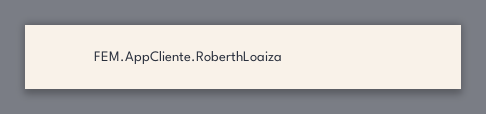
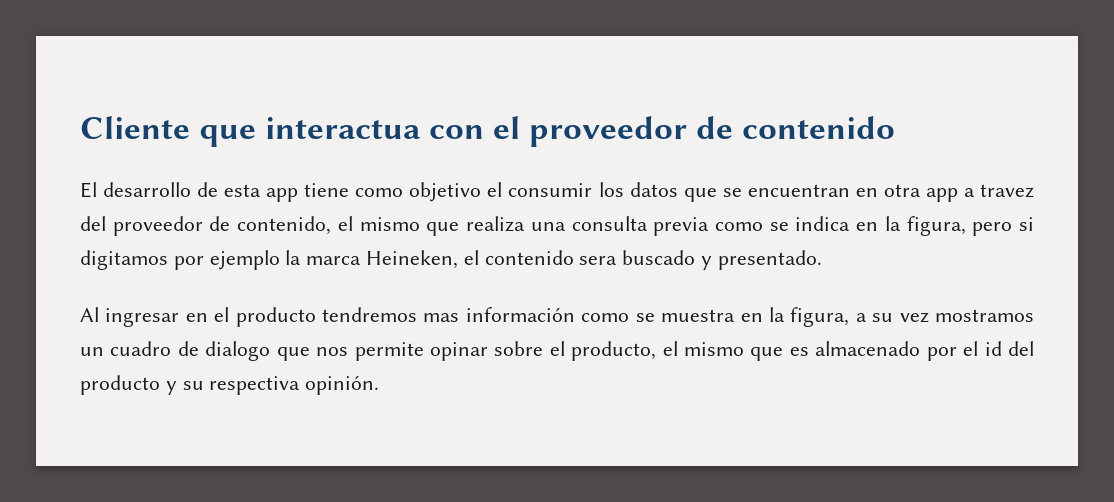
- FEM.AppCliente.RoberthLoaiza
+ Cliente que interactua con el proveedor de contenido
+ El desarrollo de esta app tiene como objetivo el consumir los datos que se encuentran en otra app a travez del proveedor de contenido, el mismo que realiza una consulta previa como se indica en la figura, pero si digitamos por ejemplo la marca Heineken, el contenido sera buscado y presentado.
+ Al ingresar en el producto tendremos mas información como se muestra en la figura, a su vez mostramos un cuadro de dialogo que nos permite opinar sobre el producto, el mismo que es almacenado por el id del producto y su respectiva opinión.

